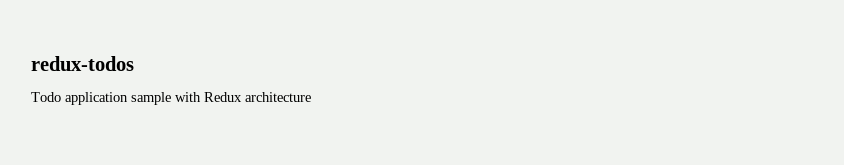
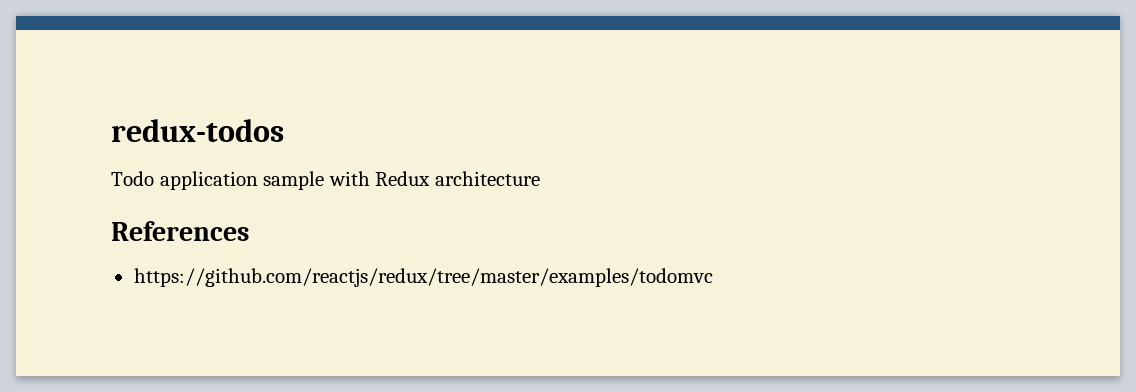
+ References
+ https://github.com/reactjs/redux/tree/master/examples/todomvc

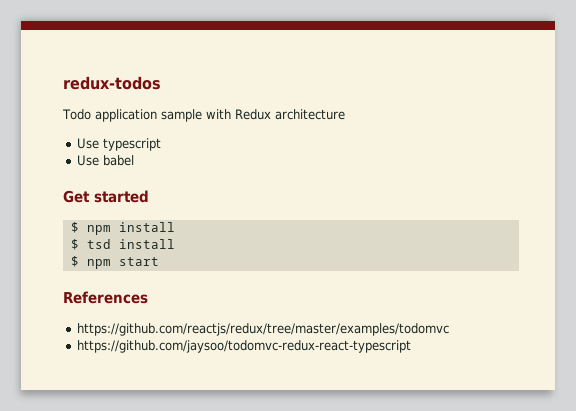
+ Use typescript
+ Use babel
+ Get started
+ $ npm install
+ $ tsd install
+ $ npm start
+ https://github.com/jaysoo/todomvc-redux-react-typescript

